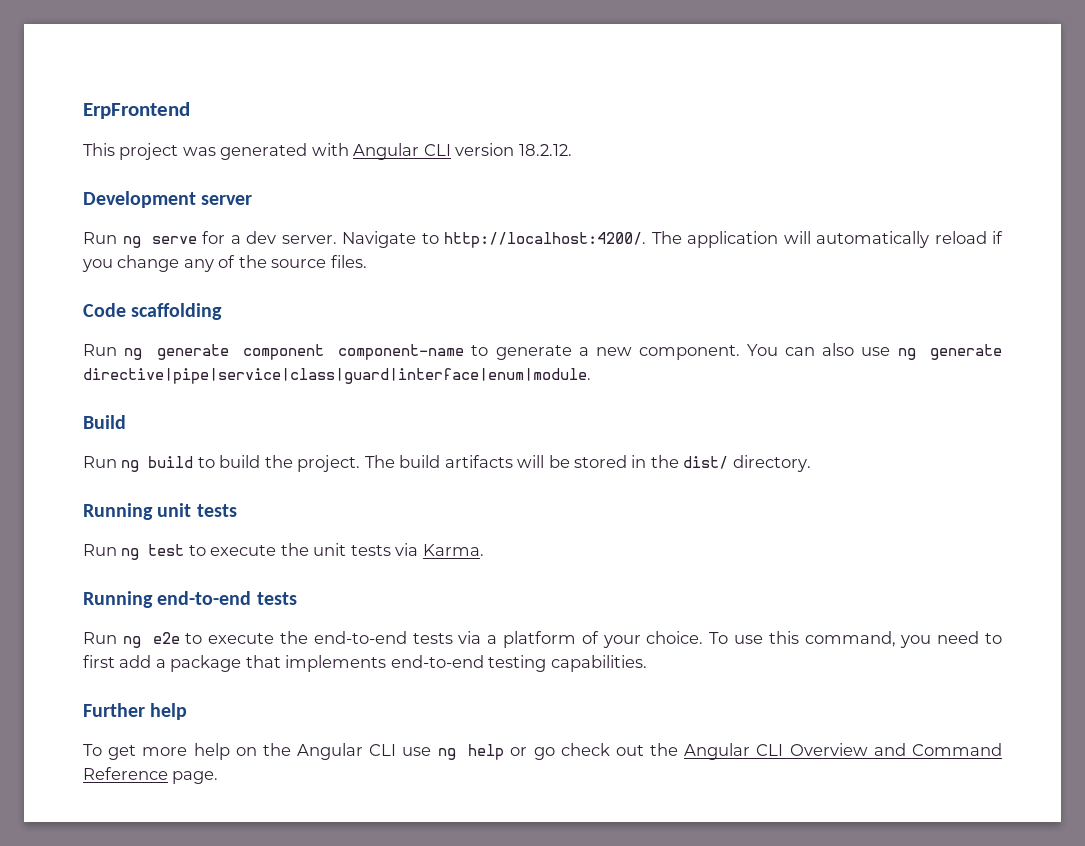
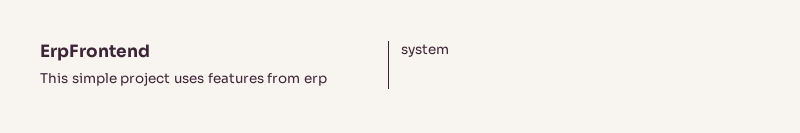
- This project was generated with Angular CLI version 18.2.12.
- Development server
- Run ng serve for a dev server. Navigate to http://localhost:4200/. The application will automatically reload if you change any of the source files.
- Code scaffolding
- Run ng generate component component-name to generate a new component. You can also use ng generate directive|pipe|service|class|guard|interface|enum|module.
- Build
- Run ng build to build the project. The build artifacts will be stored in the dist/ directory.
- Running unit tests
- Run ng test to execute the unit tests via Karma.
- Running end-to-end tests
- Run ng e2e to execute the end-to-end tests via a platform of your choice. To use this command, you need to first add a package that implements end-to-end testing capabilities.
- Further help
- To get more help on the Angular CLI use ng help or go check out the Angular CLI Overview and Command Reference page.
+ This simple project uses features from erp system

